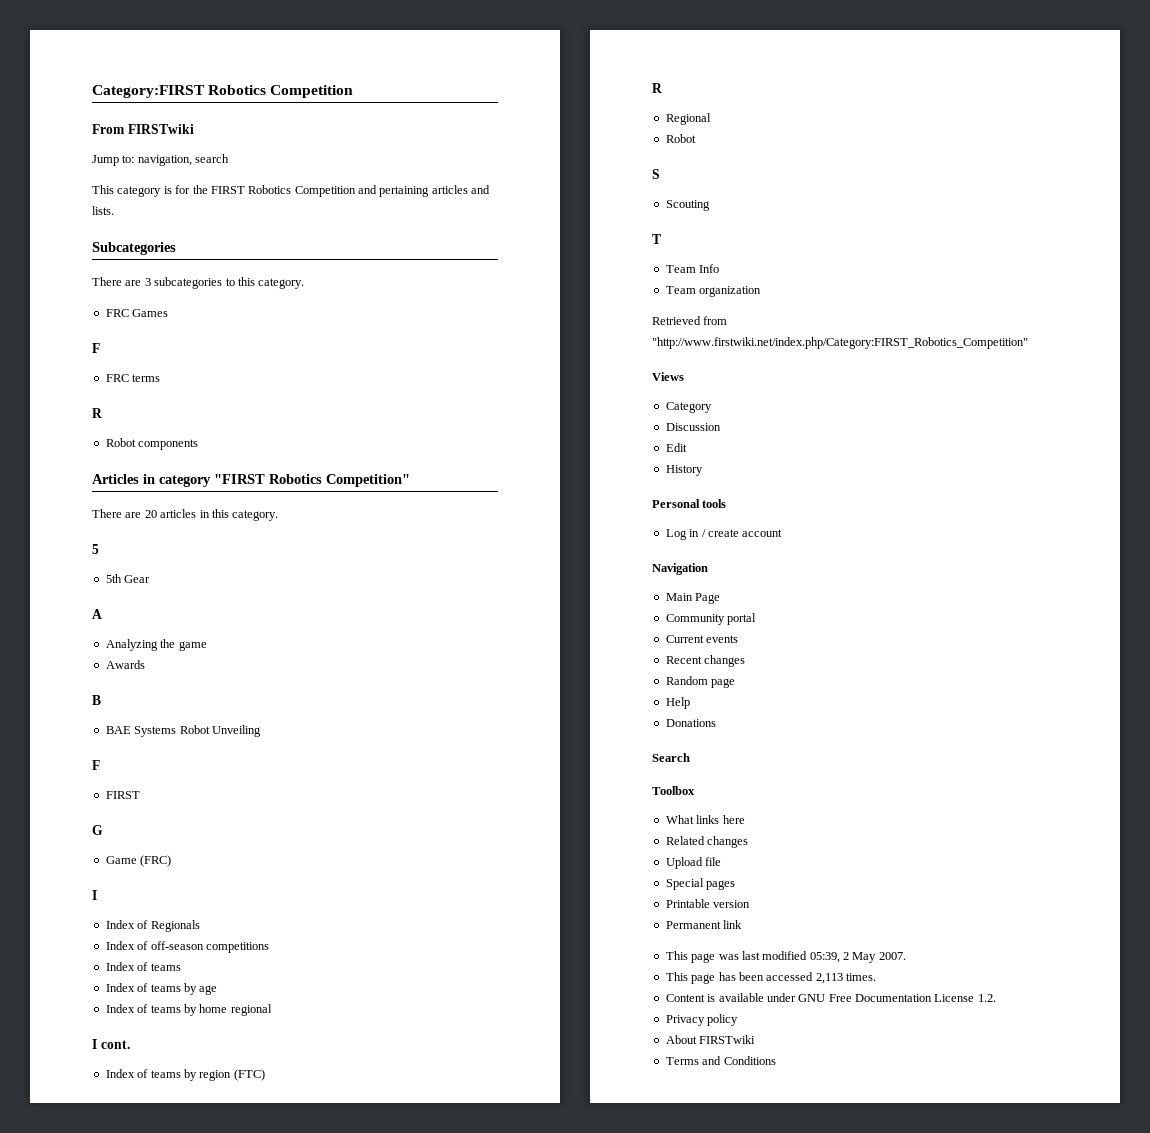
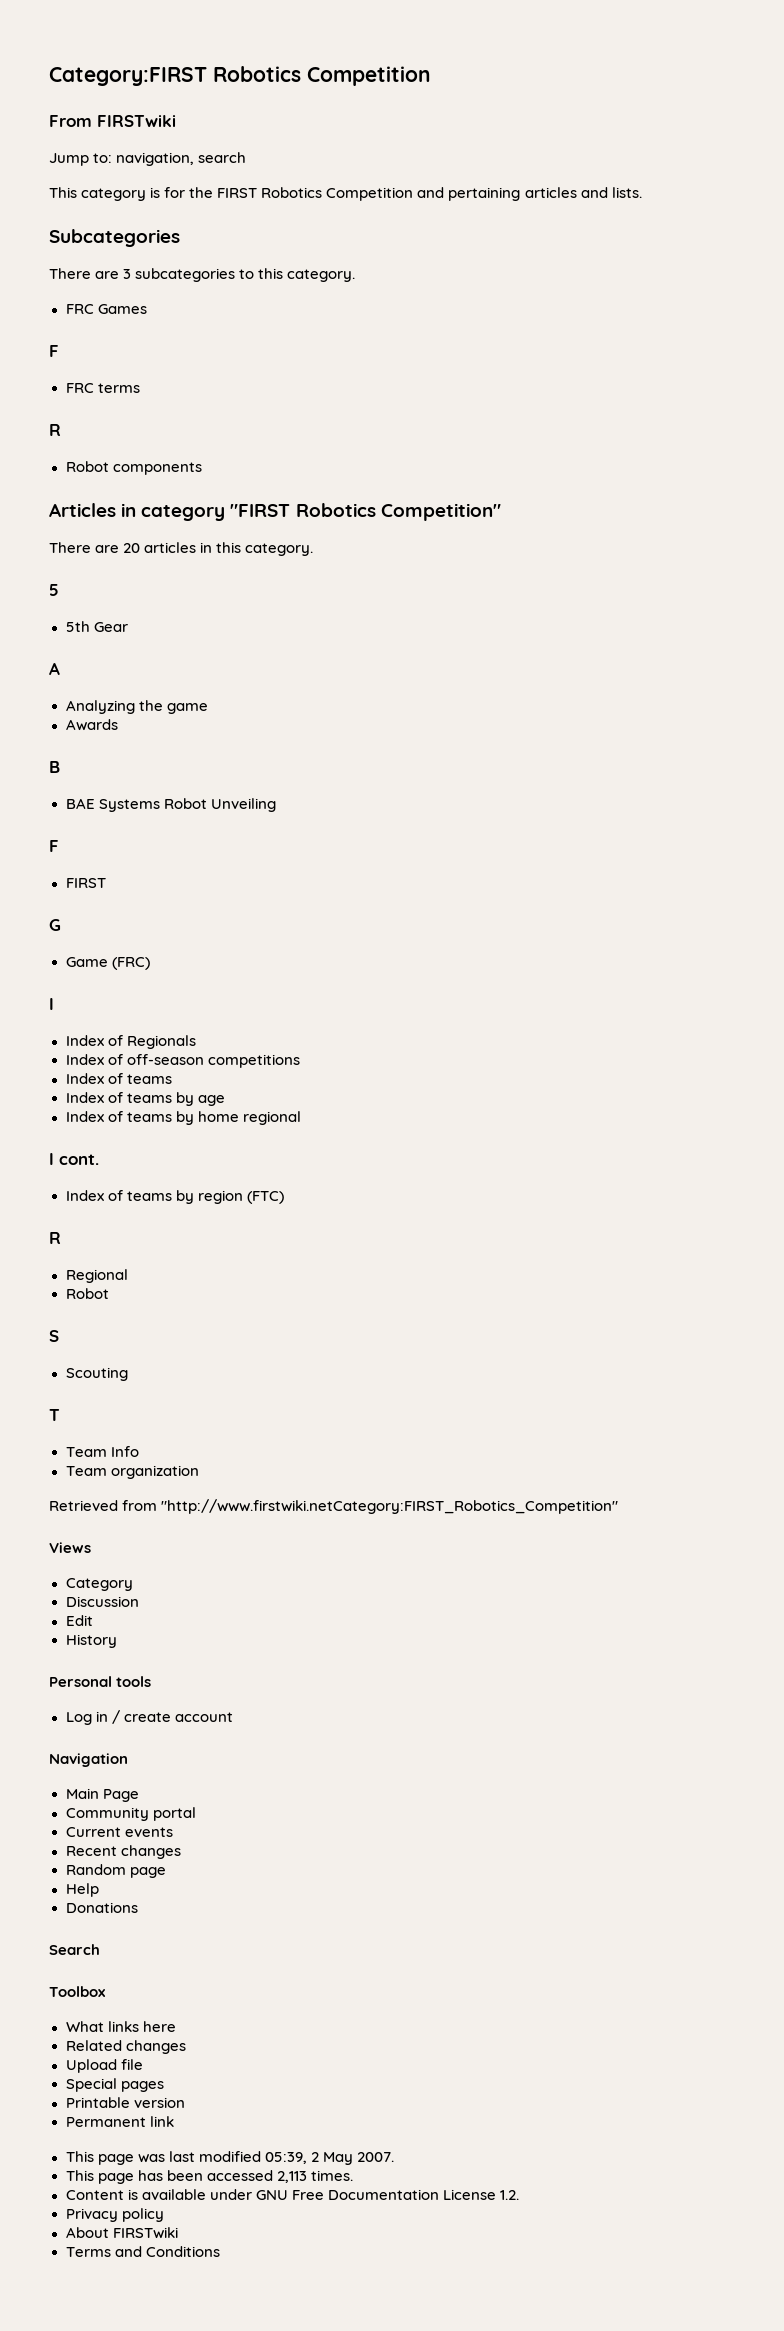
- Retrieved from "http://www.firstwiki.net/index.php/Category:FIRST_Robotics_Competition"
+ Retrieved from "http://www.firstwiki.netCategory:FIRST_Robotics_Competition"

